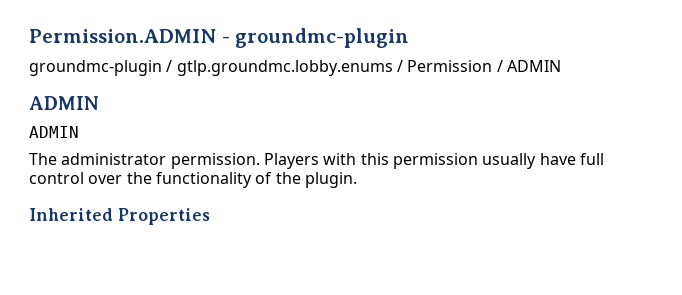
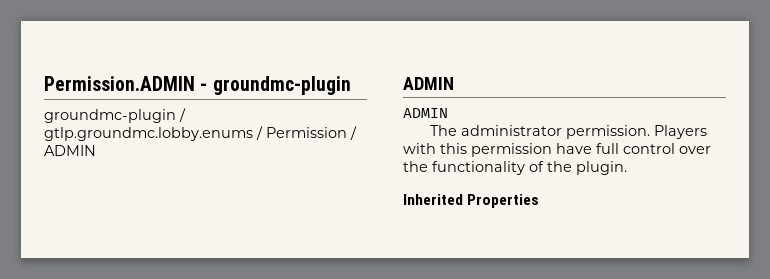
- Players with this permission usually have full control over the functionality of the plugin.
+ Players with this permission have full control over the functionality of the plugin.

